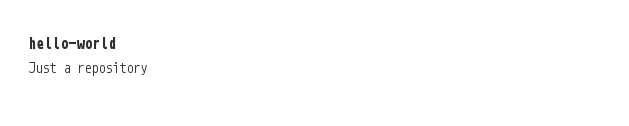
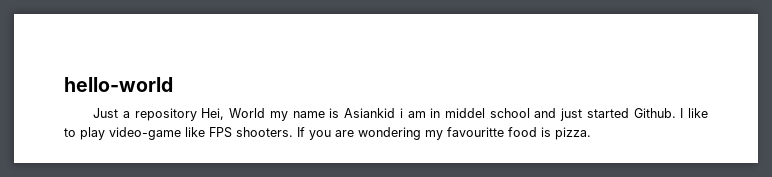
- Just a repository
+ Just a repository Hei, World my name is Asiankid i am in middel school and just started Github. I like to play video-game like FPS shooters. If you are wondering my favouritte food is pizza.

